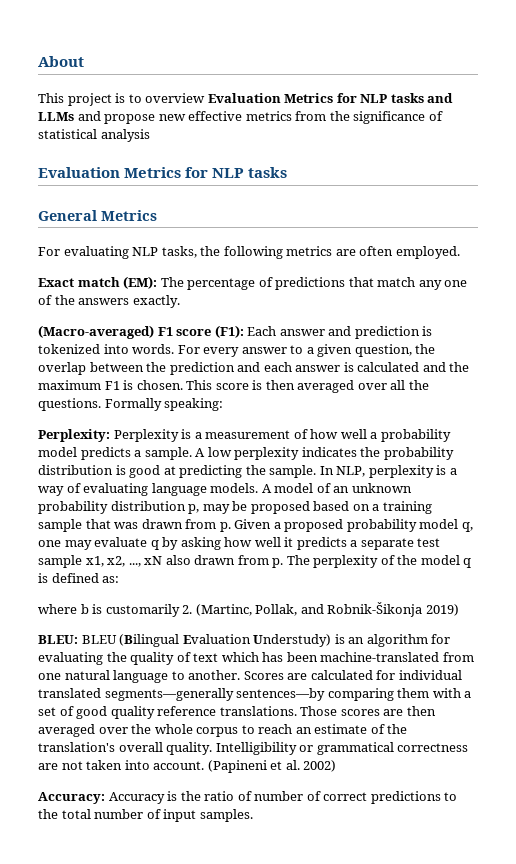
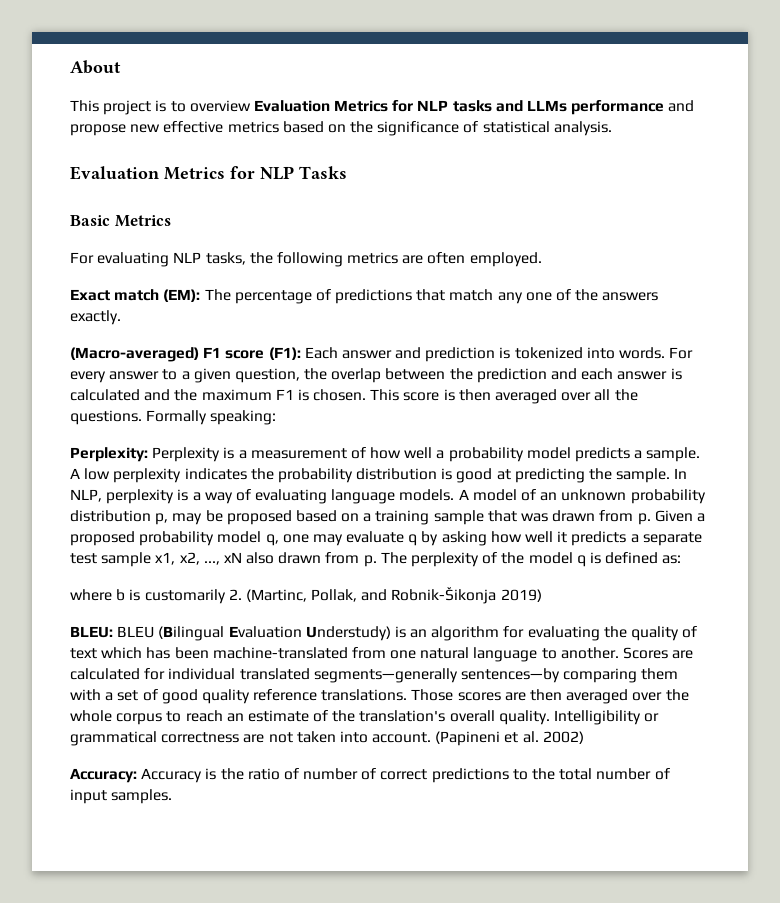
- This project is to overview Evaluation Metrics for NLP tasks and LLMs and propose new effective metrics from the significance of statistical analysis
- Evaluation Metrics for NLP tasks
- General Metrics
+ This project is to overview Evaluation Metrics for NLP tasks and LLMs performance and propose new effective metrics based on the significance of statistical analysis.
+ Evaluation Metrics for NLP Tasks
+ Basic Metrics

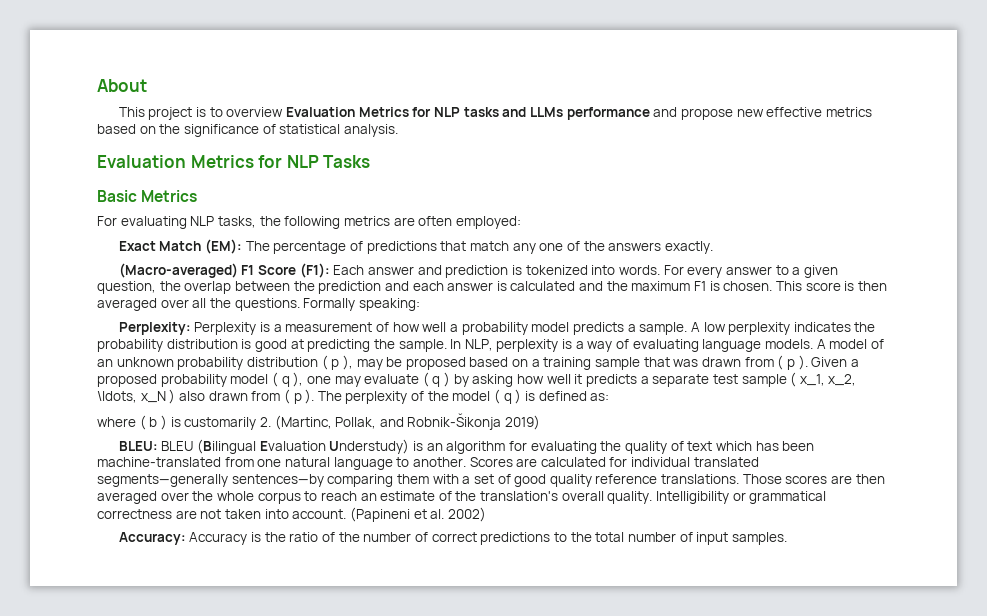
- For evaluating NLP tasks, the following metrics are often employed.
+ For evaluating NLP tasks, the following metrics are often employed:
- Exact match (EM): The percentage of predictions that match any one of the answers exactly.
+ Exact Match (EM): The percentage of predictions that match any one of the answers exactly.
- (Macro-averaged) F1 score (F1): Each answer and prediction is tokenized into words.
+ (Macro-averaged) F1 Score (F1): Each answer and prediction is tokenized into words.
- A model of an unknown probability distribution p, may be proposed based on a training sample that was drawn from p. Given a proposed probability model q, one may evaluate q by asking how well it predicts a separate test sample x1, x2, ..., xN also drawn from p. The perplexity of the model q is defined as:
+ A model of an unknown probability distribution ( p ), may be proposed based on a training sample that was drawn from ( p ). Given a proposed probability model ( q ), one may evaluate ( q ) by asking how well it predicts a separate test sample ( x_1, x_2, \ldots, x_N ) also drawn from ( p ). The perplexity of the model ( q ) is defined as:
- where b is customarily 2. (Martinc, Pollak, and Robnik-Šikonja 2019)
+ where ( b ) is customarily 2. (Martinc, Pollak, and Robnik-Šikonja 2019)
- Accuracy: Accuracy is the ratio of number of correct predictions to the total number of input samples.
+ Accuracy: Accuracy is the ratio of the number of correct predictions to the total number of input samples.

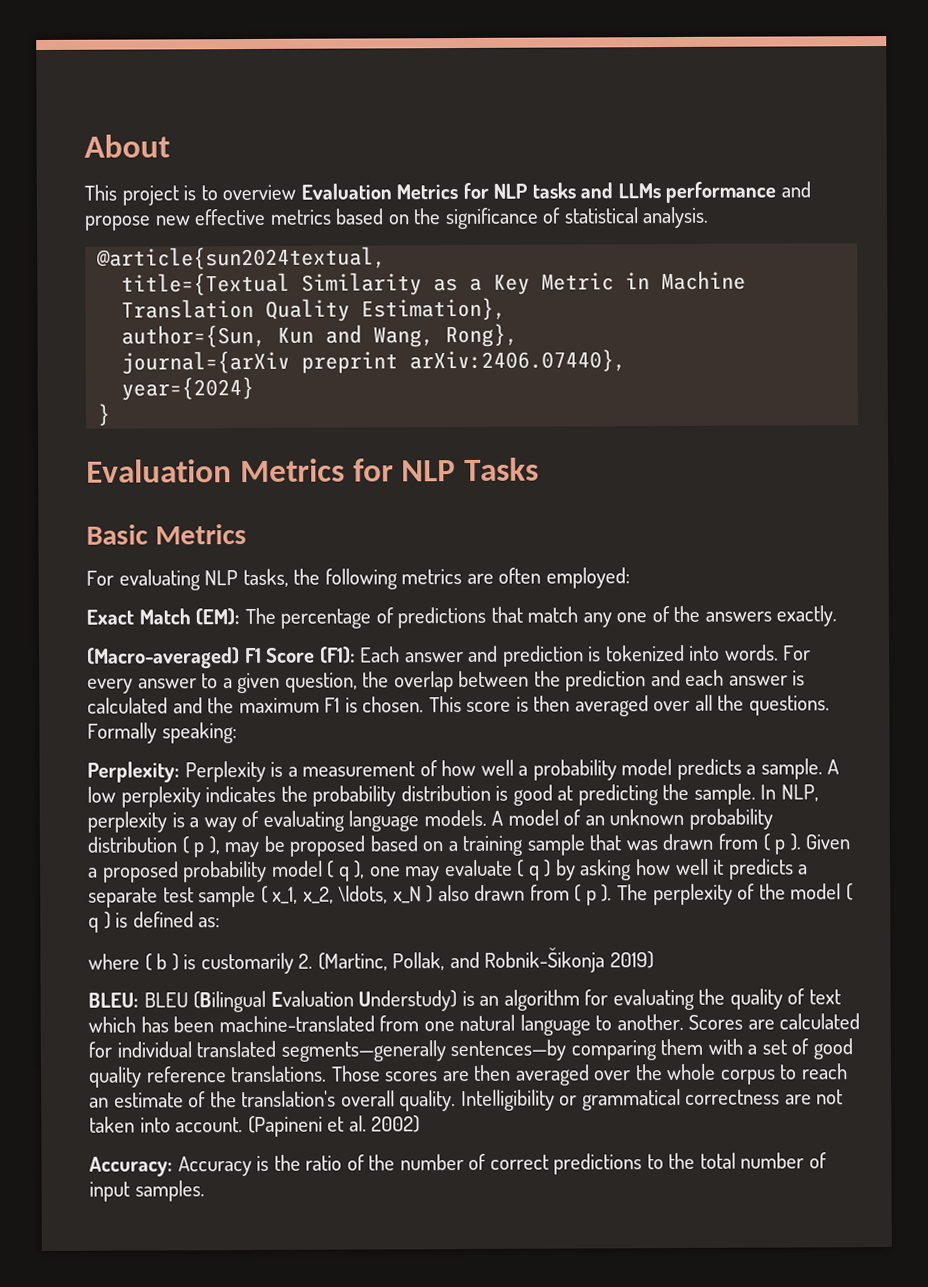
+ @article{sun2024textual,
+ title={Textual Similarity as a Key Metric in Machine Translation Quality Estimation},
+ author={Sun, Kun and Wang, Rong},
+ journal={arXiv preprint arXiv:2406.07440},
+ year={2024}
+ }

